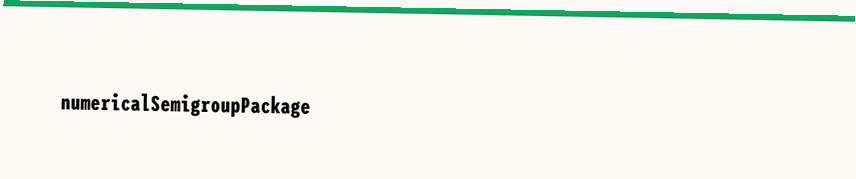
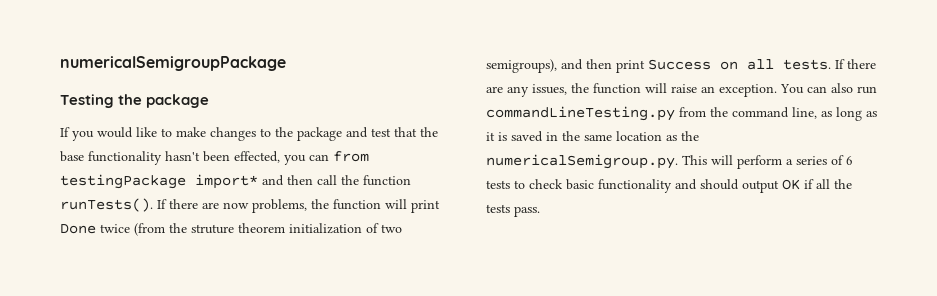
+ Testing the package
+ If you would like to make changes to the package and test that the base functionality hasn't been effected, you can from testingPackage import* and then call the function runTests(). If there are now problems, the function will print Done twice (from the struture theorem initialization of two semigroups), and then print Success on all tests. If there are any issues, the function will raise an exception. You can also run commandLineTesting.py from the command line, as long as it is saved in the same location as the numericalSemigroup.py. This will perform a series of 6 tests to check basic functionality and should output OK if all the tests pass.

